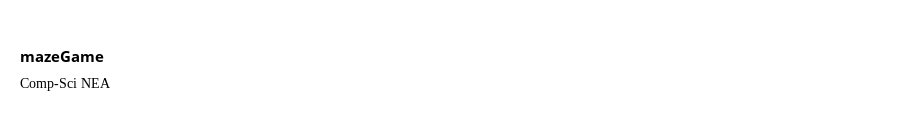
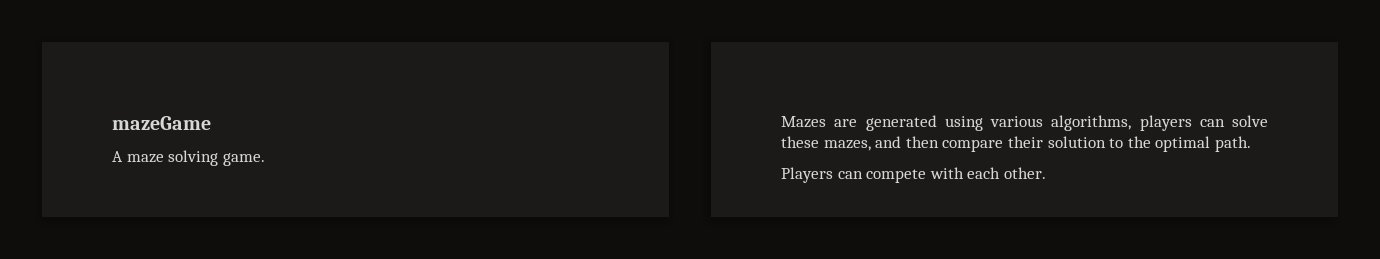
- Comp-Sci NEA
+ A maze solving game.
+ Mazes are generated using various algorithms, players can solve these mazes, and then compare their solution to the optimal path.
+ Players can compete with each other.

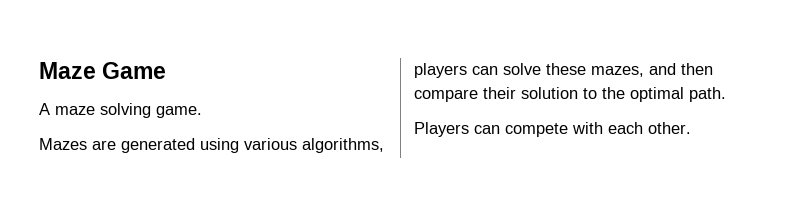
- mazeGame
+ Maze Game

